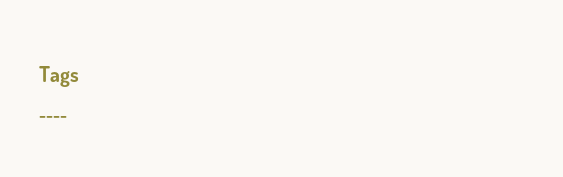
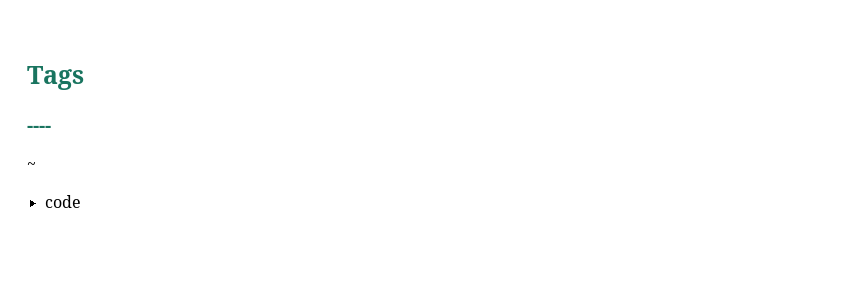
+ ~
+ code

